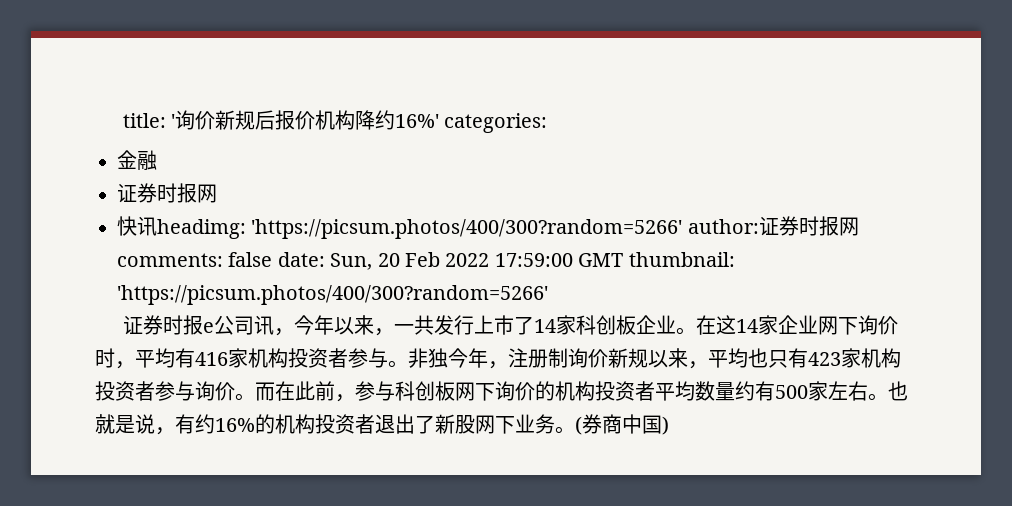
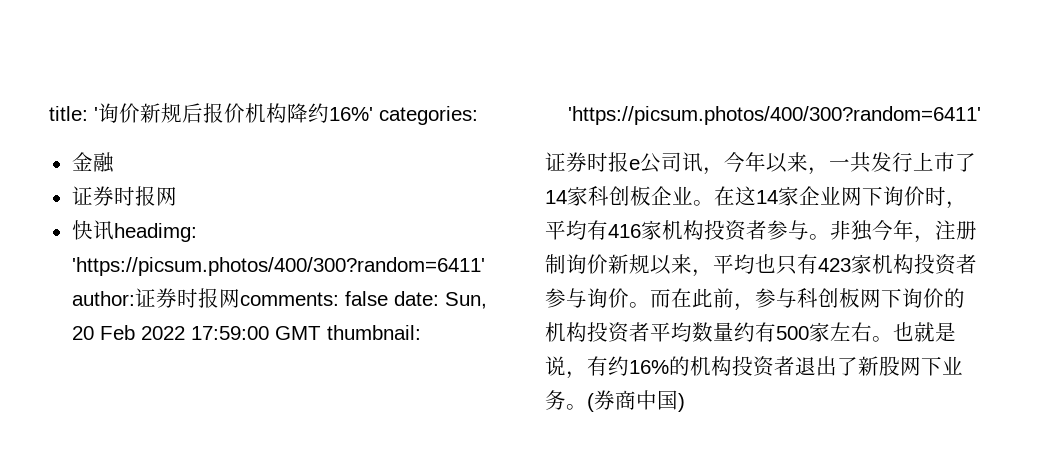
- 快讯headimg: 'https://picsum.photos/400/300?random=5266' author:证券时报网comments: false date: Sun, 20 Feb 2022 17:59:00 GMT thumbnail: 'https://picsum.photos/400/300?random=5266'
+ 快讯headimg: 'https://picsum.photos/400/300?random=6411' author:证券时报网comments: false date: Sun, 20 Feb 2022 17:59:00 GMT thumbnail: 'https://picsum.photos/400/300?random=6411'

